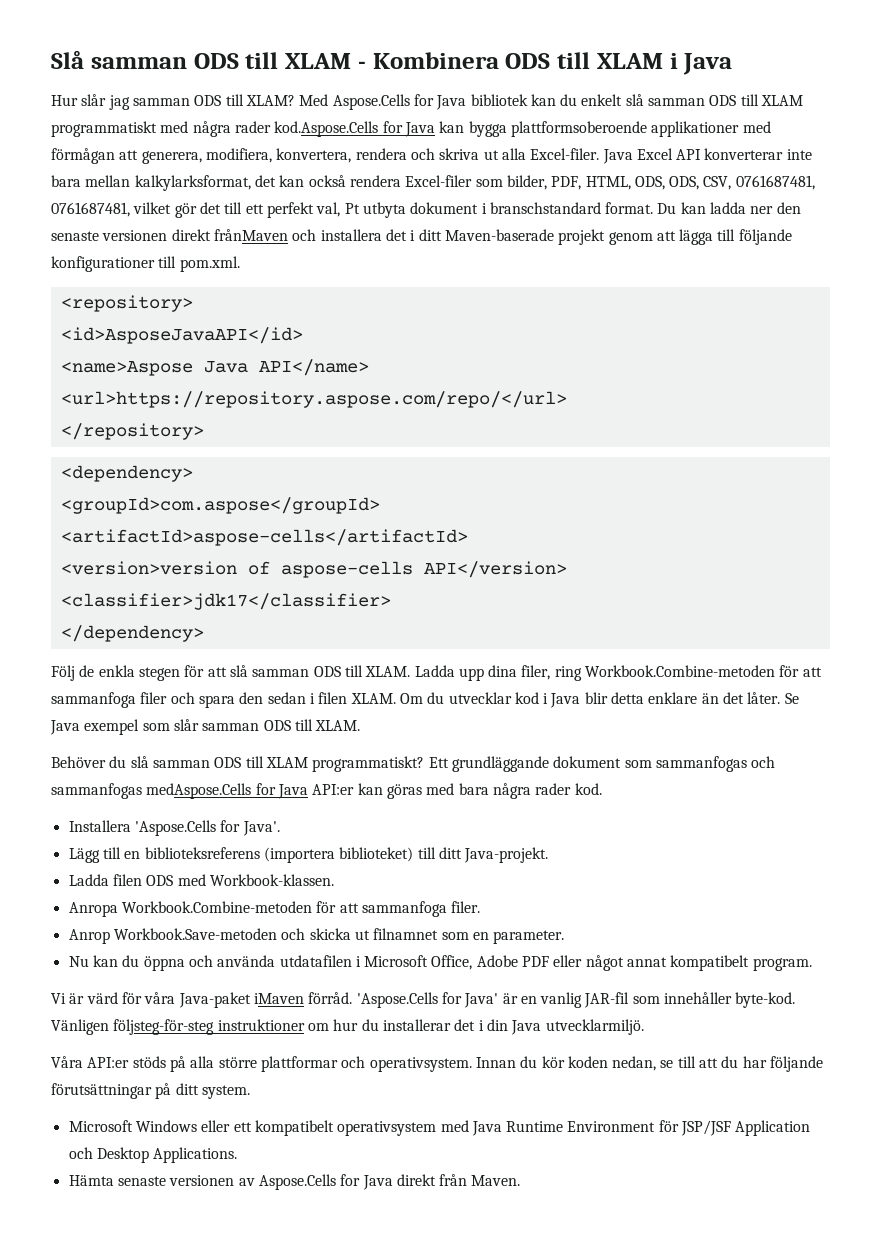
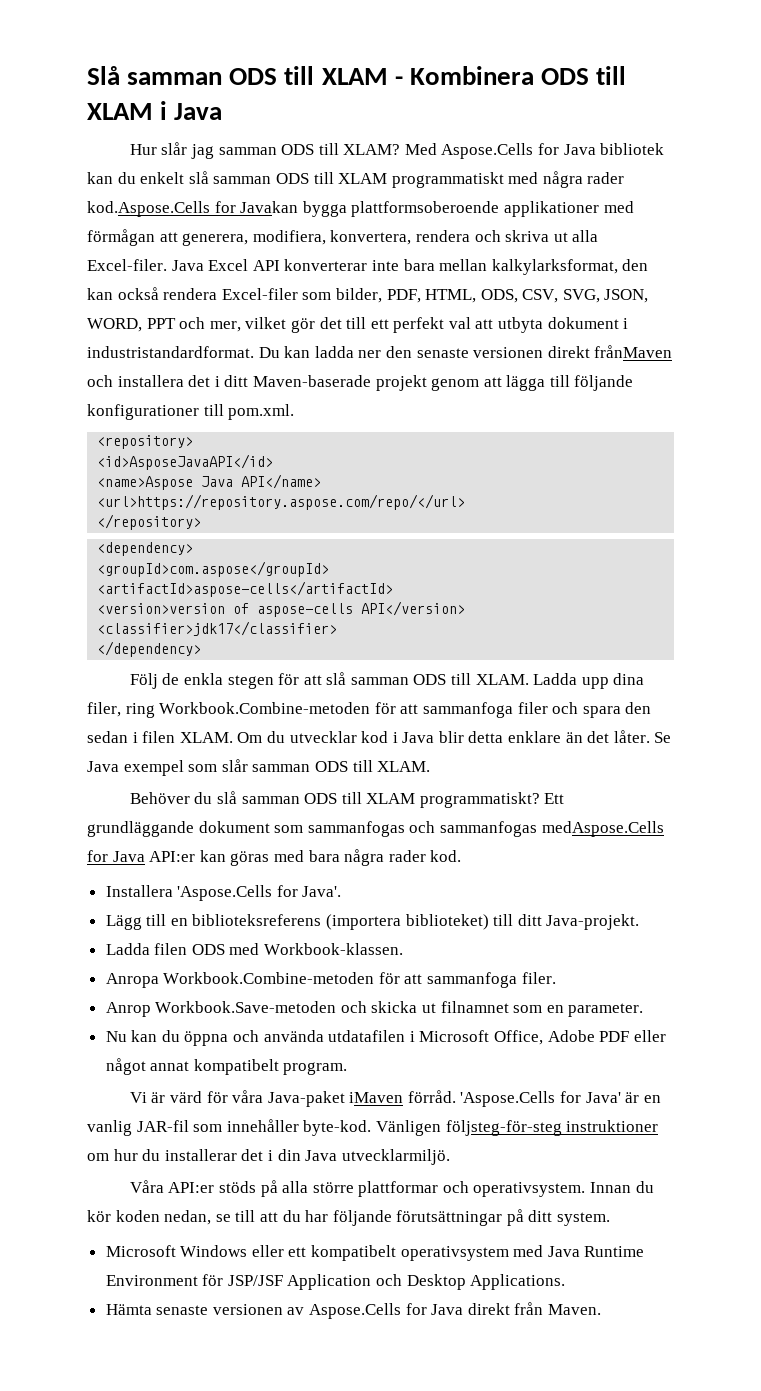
- Med Aspose.Cells for Java bibliotek kan du enkelt slå samman ODS till XLAM programmatiskt med några rader kod.Aspose.Cells for Java kan bygga plattformsoberoende applikationer med förmågan att generera, modifiera, konvertera, rendera och skriva ut alla Excel-filer.
+ Med Aspose.Cells for Java bibliotek kan du enkelt slå samman ODS till XLAM programmatiskt med några rader kod.Aspose.Cells for Javakan bygga plattformsoberoende applikationer med förmågan att generera, modifiera, konvertera, rendera och skriva ut alla Excel-filer.
- Java Excel API konverterar inte bara mellan kalkylarksformat, det kan också rendera Excel-filer som bilder, PDF, HTML, ODS, ODS, CSV, 0761687481, 0761687481, vilket gör det till ett perfekt val, Pt utbyta dokument i branschstandard format.
+ Java Excel API konverterar inte bara mellan kalkylarksformat, den kan också rendera Excel-filer som bilder, PDF, HTML, ODS, CSV, SVG, JSON, WORD, PPT och mer, vilket gör det till ett perfekt val att utbyta dokument i industristandardformat.

